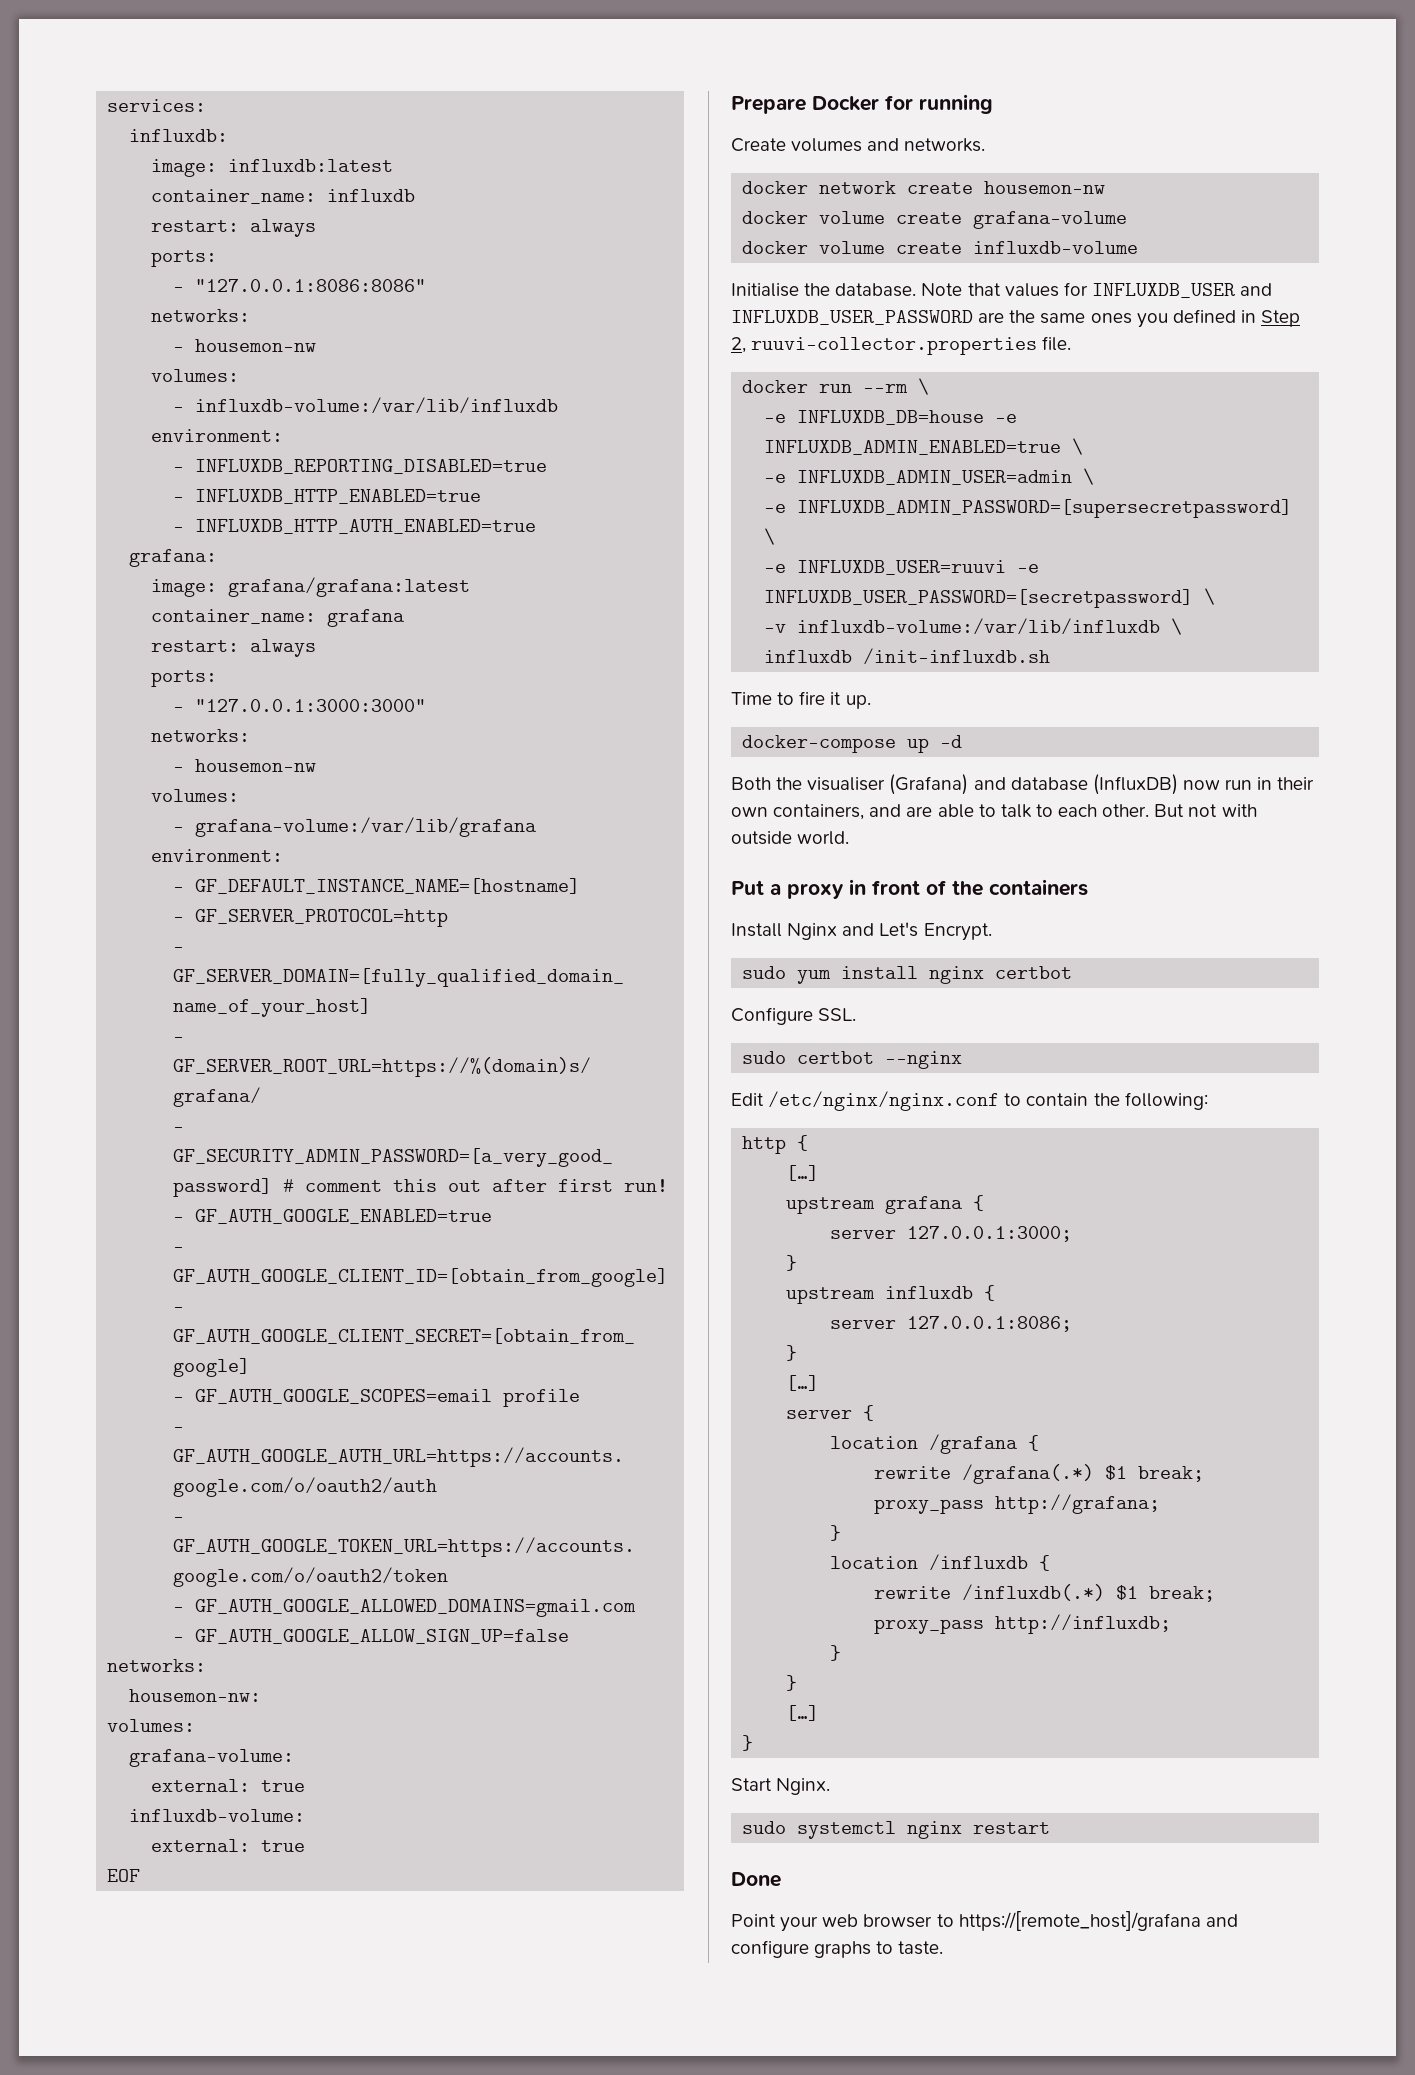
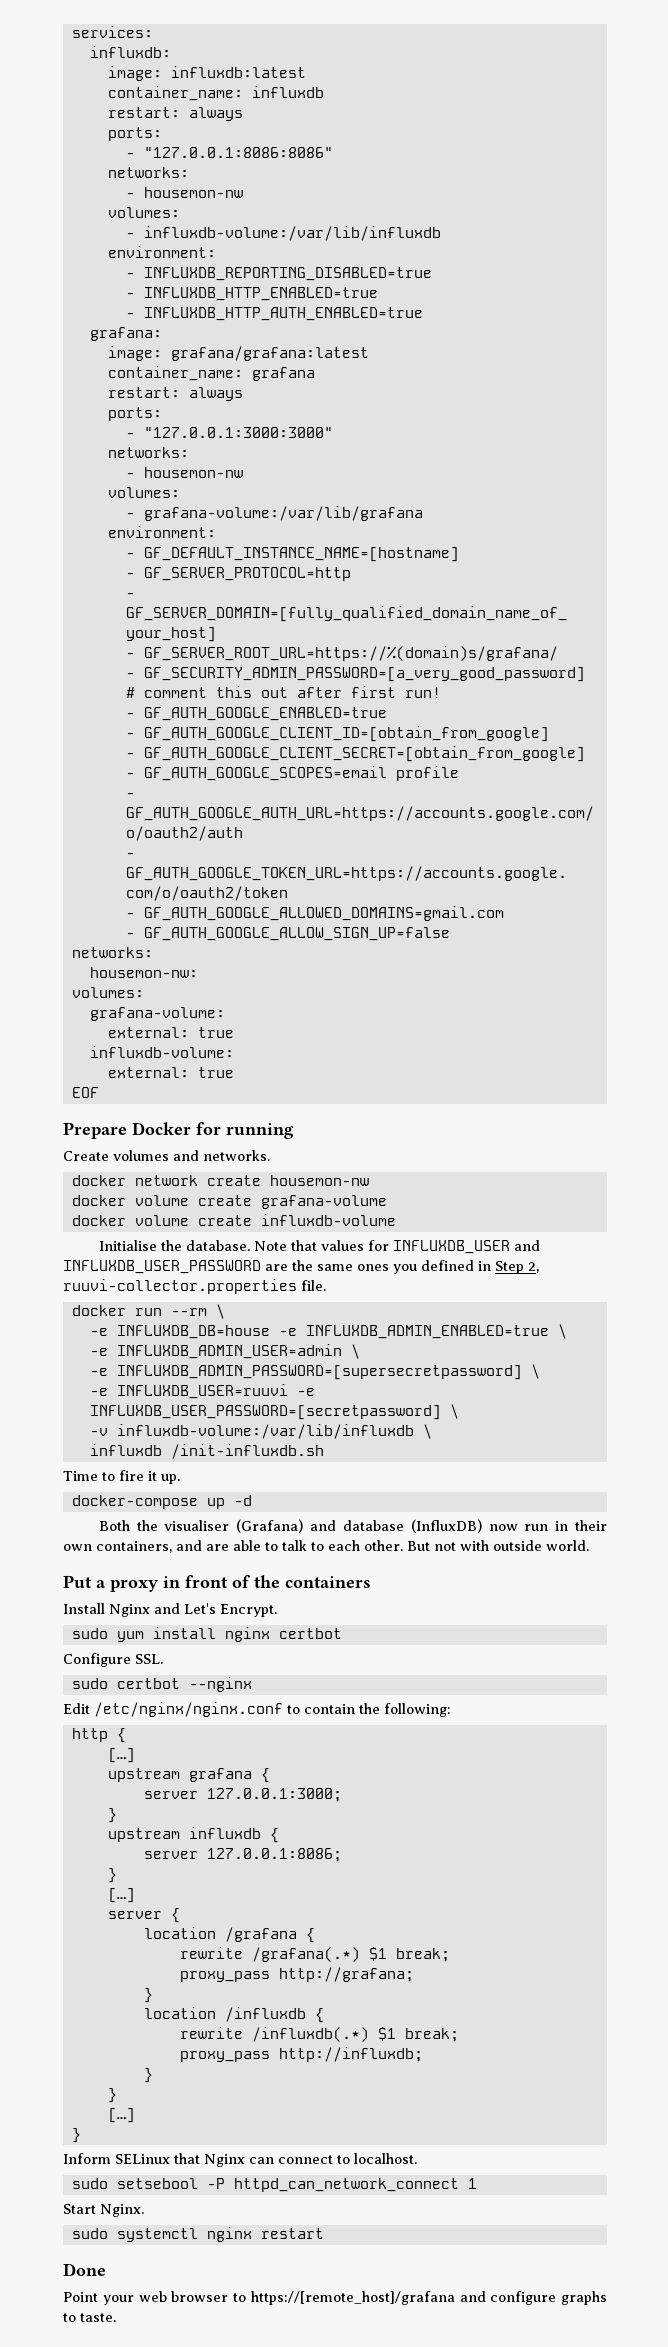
+ Inform SELinux that Nginx can connect to localhost.
+ sudo setsebool -P httpd_can_network_connect 1

